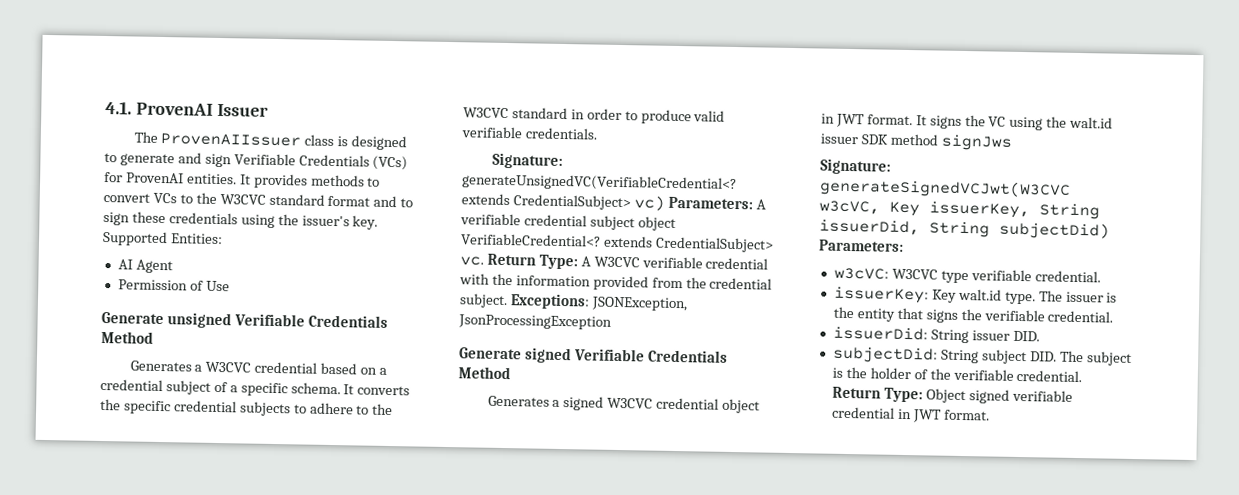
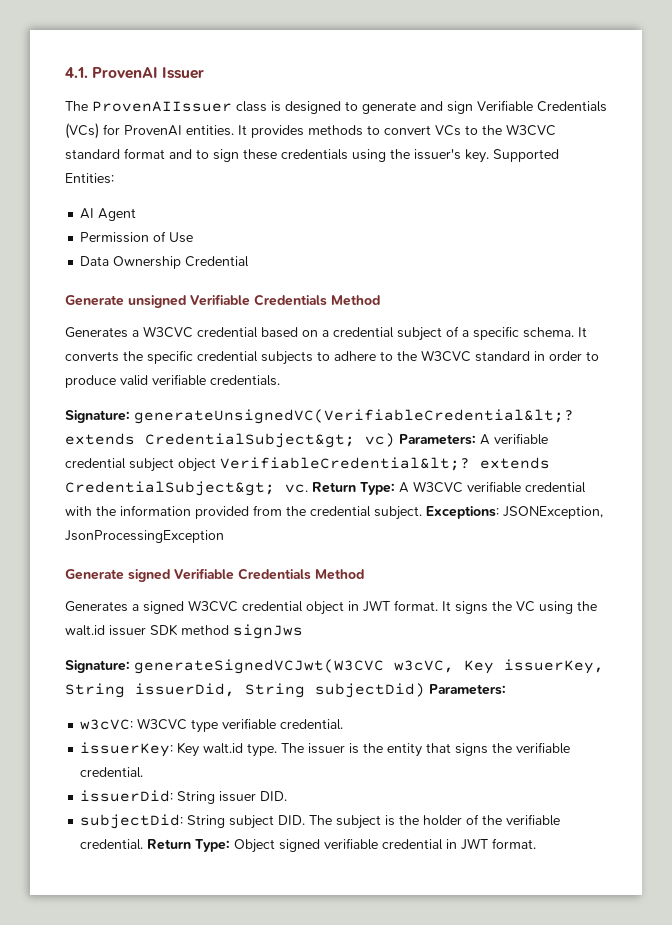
+ Data Ownership Credential
- Signature: generateUnsignedVC(VerifiableCredential<? extends CredentialSubject> vc) Parameters: A verifiable credential subject object VerifiableCredential<? extends CredentialSubject> vc.
+ Signature: generateUnsignedVC(VerifiableCredential&lt;? extends CredentialSubject&gt; vc) Parameters: A verifiable credential subject object VerifiableCredential&lt;? extends CredentialSubject&gt; vc.

